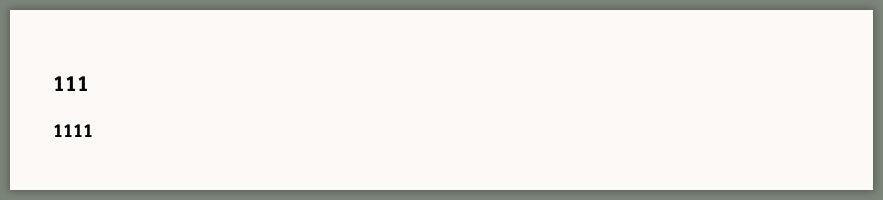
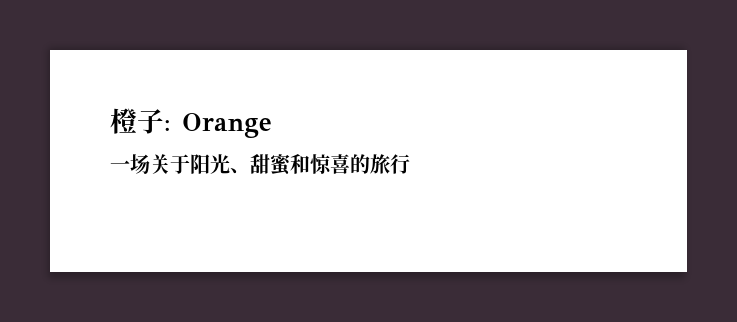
- 111
- 1111
+ 橙子: Orange
+ 一场关于阳光、甜蜜和惊喜的旅行

